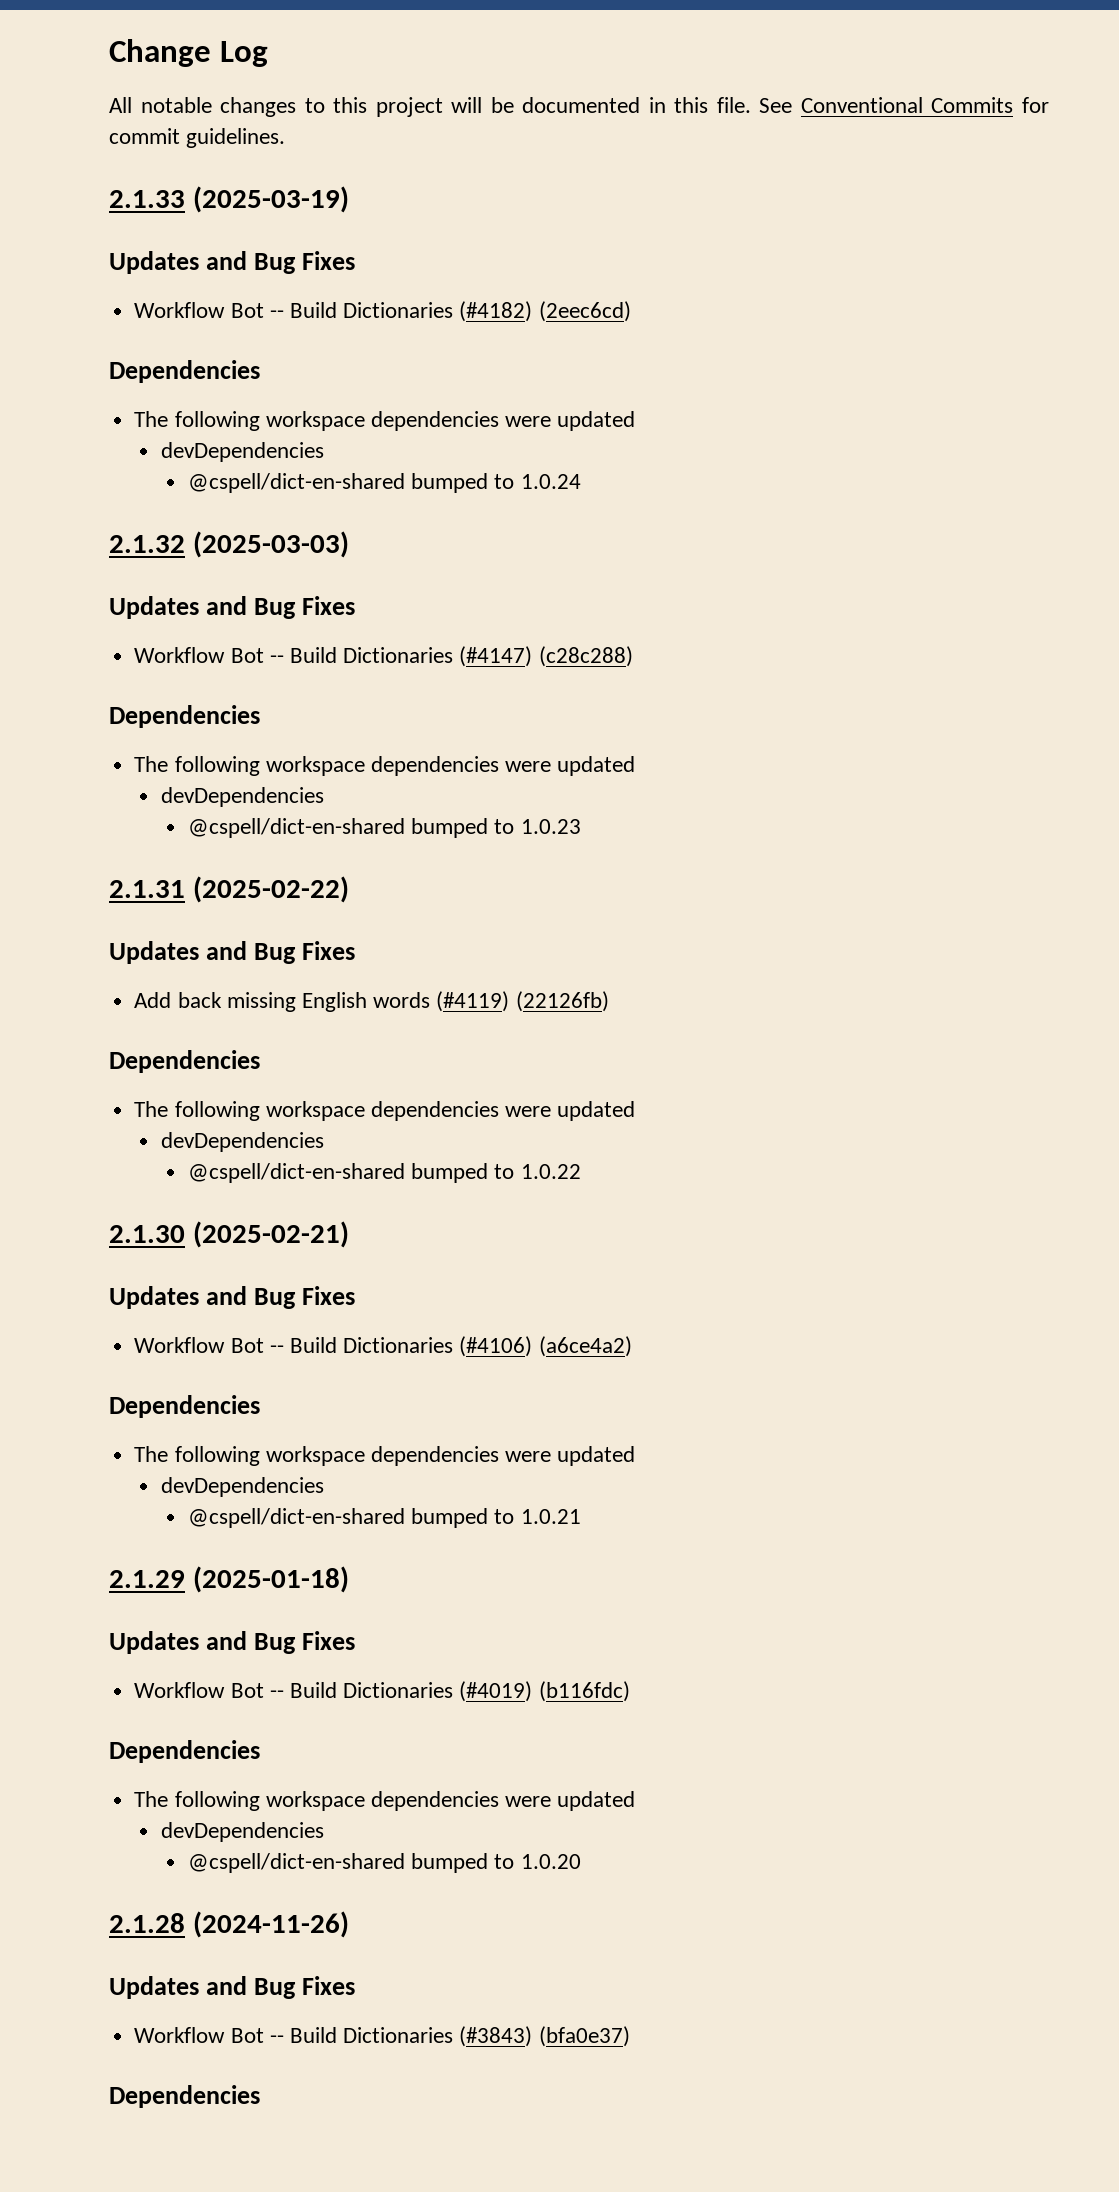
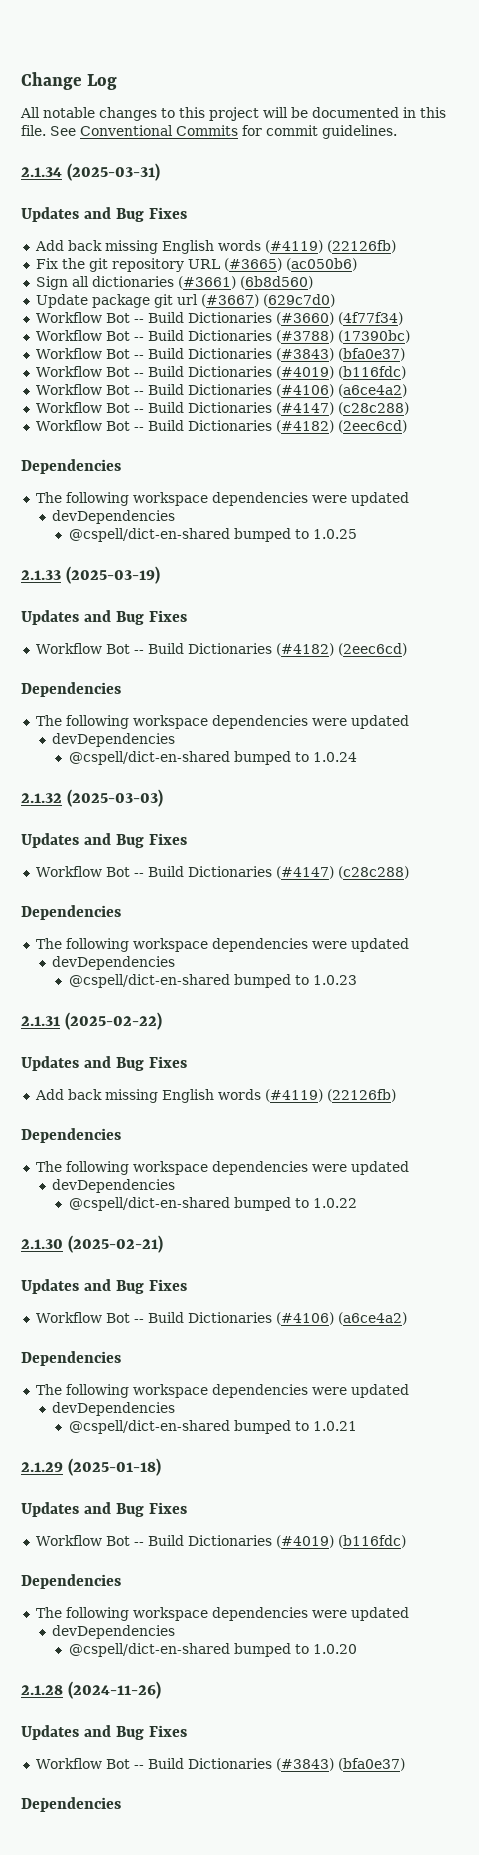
+ 2.1.34 (2025-03-31)
+ Updates and Bug Fixes
+ Add back missing English words (#4119) (22126fb)
+ Fix the git repository URL (#3665) (ac050b6)
+ Sign all dictionaries (#3661) (6b8d560)
+ Update package git url (#3667) (629c7d0)
+ Workflow Bot -- Build Dictionaries (#3660) (4f77f34)
+ Workflow Bot -- Build Dictionaries (#3788) (17390bc)
+ Workflow Bot -- Build Dictionaries (#3843) (bfa0e37)
+ Workflow Bot -- Build Dictionaries (#4019) (b116fdc)
+ Workflow Bot -- Build Dictionaries (#4106) (a6ce4a2)
+ Workflow Bot -- Build Dictionaries (#4147) (c28c288)
+ Workflow Bot -- Build Dictionaries (#4182) (2eec6cd)
+ Dependencies
+ The following workspace dependencies were updated
+ devDependencies
+ @cspell/dict-en-shared bumped to 1.0.25

